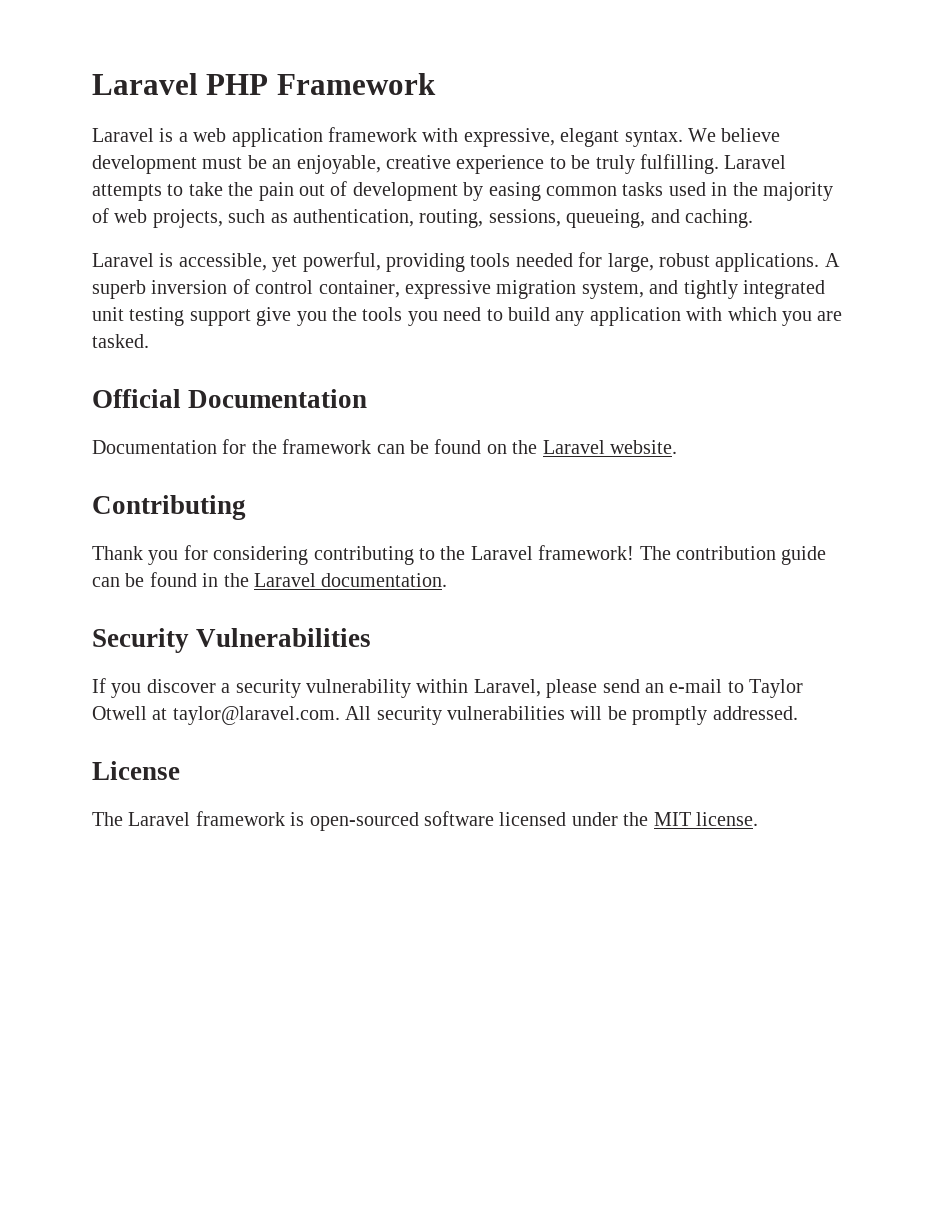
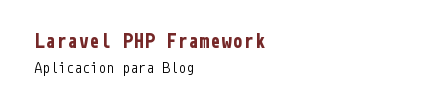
- Laravel is a web application framework with expressive, elegant syntax. We believe development must be an enjoyable, creative experience to be truly fulfilling. Laravel attempts to take the pain out of development by easing common tasks used in the majority of web projects, such as authentication, routing, sessions, queueing, and caching.
- Laravel is accessible, yet powerful, providing tools needed for large, robust applications. A superb inversion of control container, expressive migration system, and tightly integrated unit testing support give you the tools you need to build any application with which you are tasked.
- Official Documentation
- Documentation for the framework can be found on the Laravel website.
- Contributing
- Thank you for considering contributing to the Laravel framework! The contribution guide can be found in the Laravel documentation.
- Security Vulnerabilities
- If you discover a security vulnerability within Laravel, please send an e-mail to Taylor Otwell at taylor@laravel.com. All security vulnerabilities will be promptly addressed.
- License
- The Laravel framework is open-sourced software licensed under the MIT license.
+ Aplicacion para Blog

